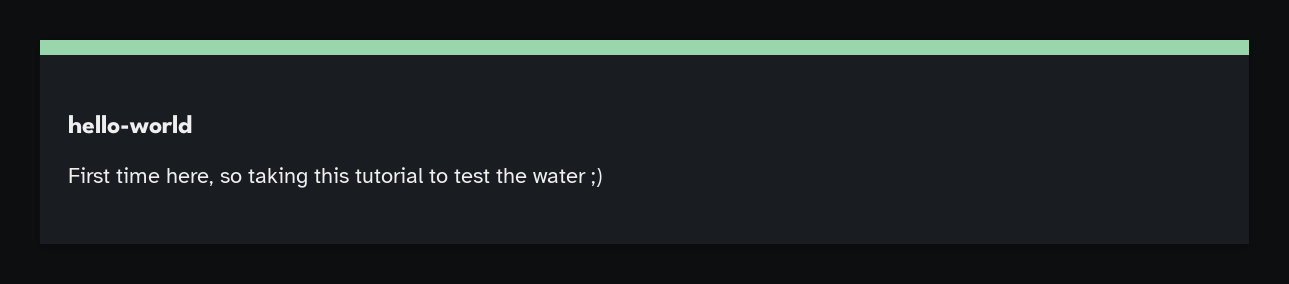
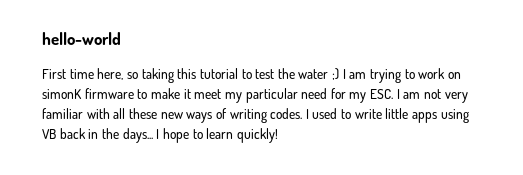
- First time here, so taking this tutorial to test the water ;)
+ First time here, so taking this tutorial to test the water ;) I am trying to work on simonK firmware to make it meet my particular need for my ESC. I am not very familiar with all these new ways of writing codes. I used to write little apps using VB back in the days... I hope to learn quickly!

